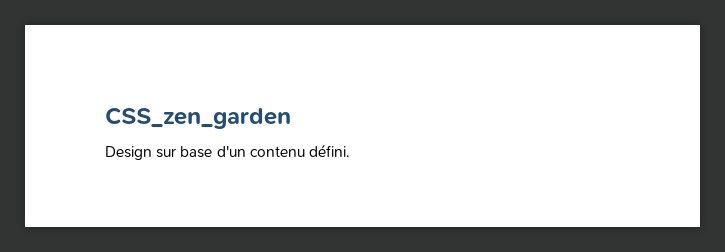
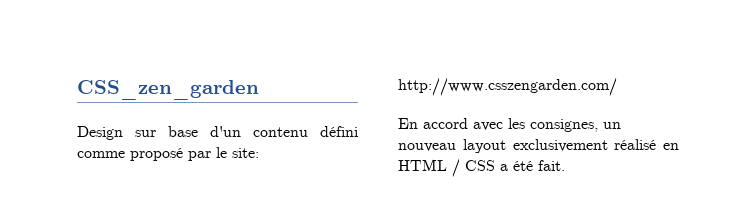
- Design sur base d'un contenu défini.
+ Design sur base d'un contenu défini comme proposé par le site: http://www.csszengarden.com/
+ En accord avec les consignes, un nouveau layout exclusivement réalisé en HTML / CSS a été fait.

